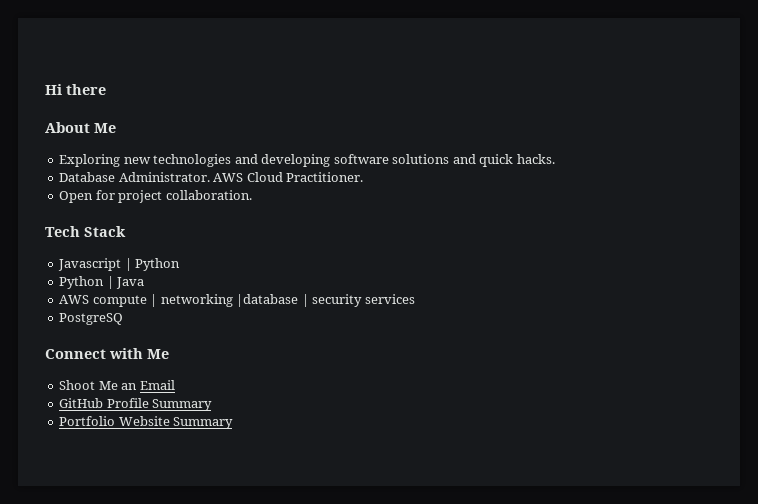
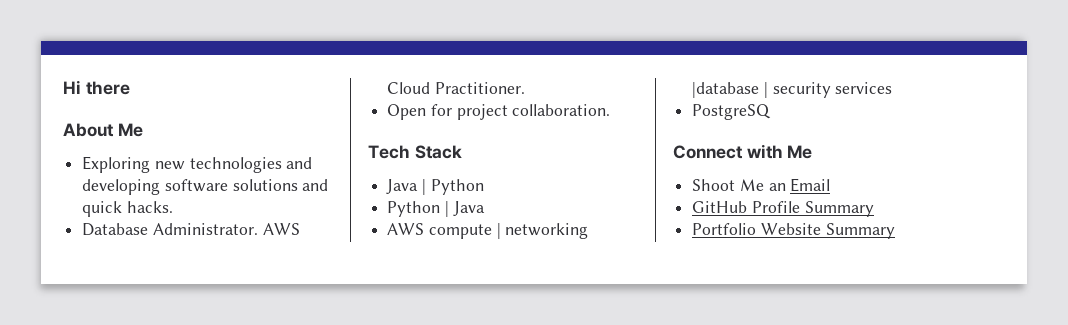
- Javascript | Python
+ Java | Python

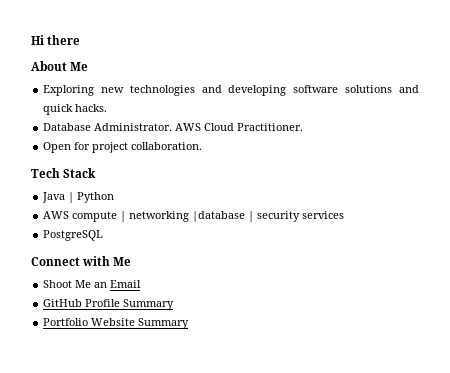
- Python | Java
- PostgreSQ
+ PostgreSQL

